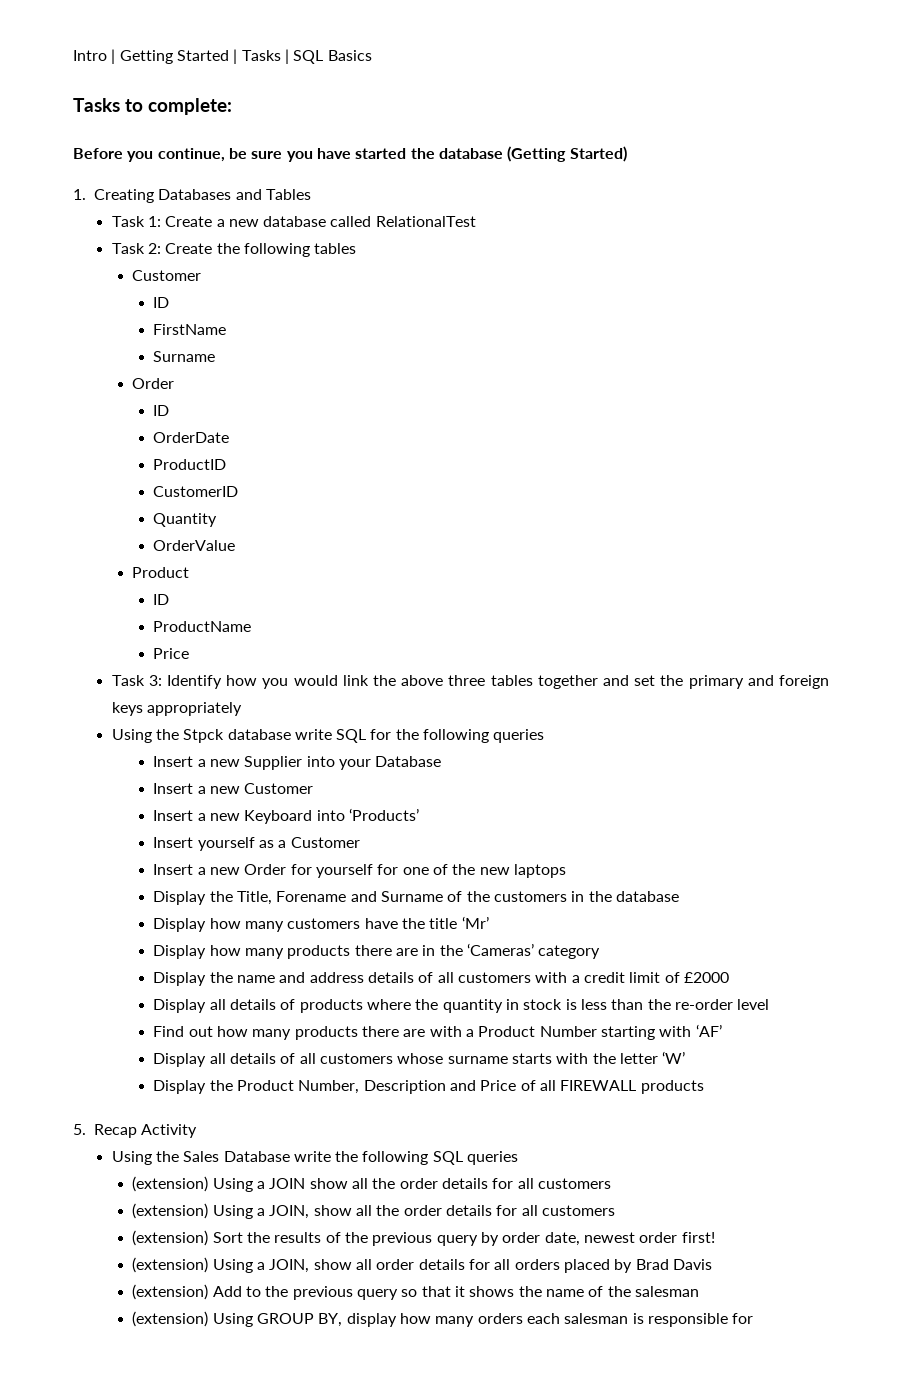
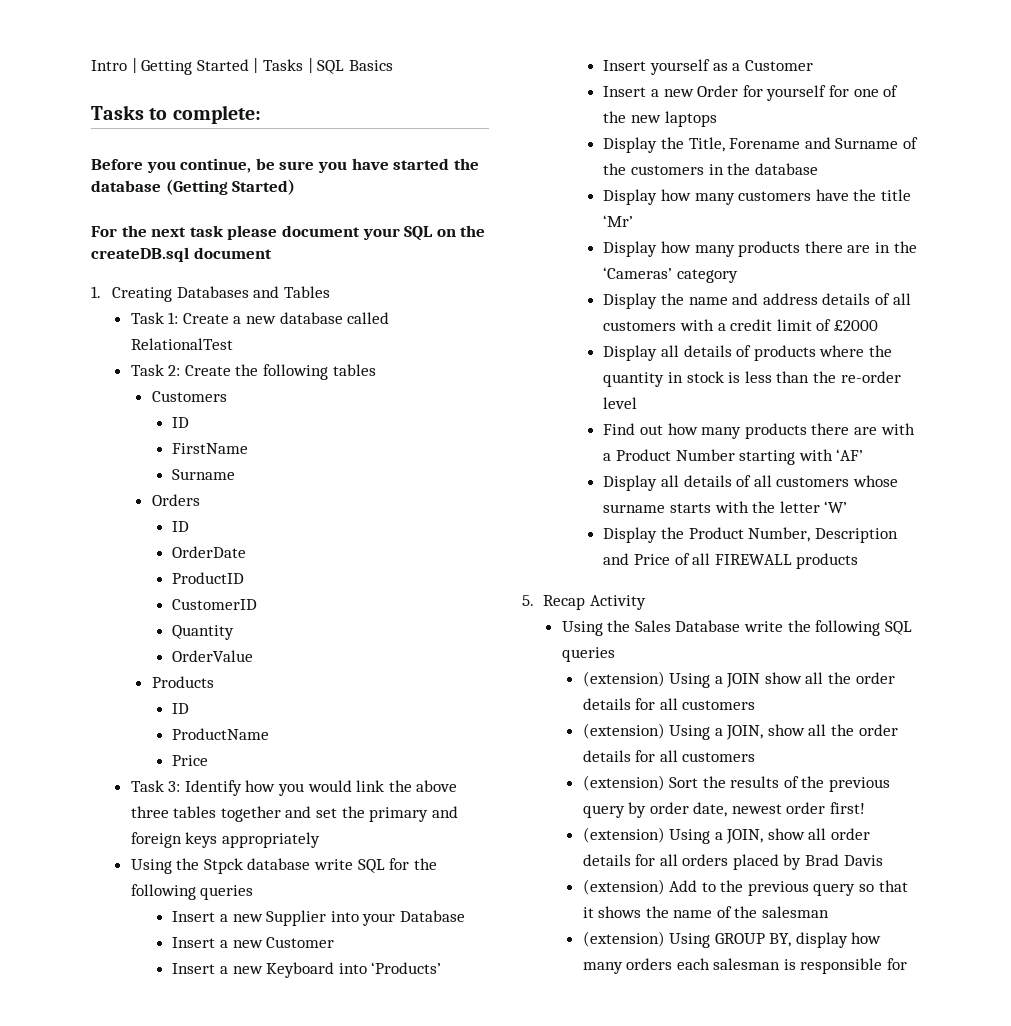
+ For the next task please document your SQL on the createDB.sql document
  Task 2: Create the following tables
- Customer
+ Customers
  FirstName
  Surname
- Order
+ Orders
  OrderValue
- Product
+ Products

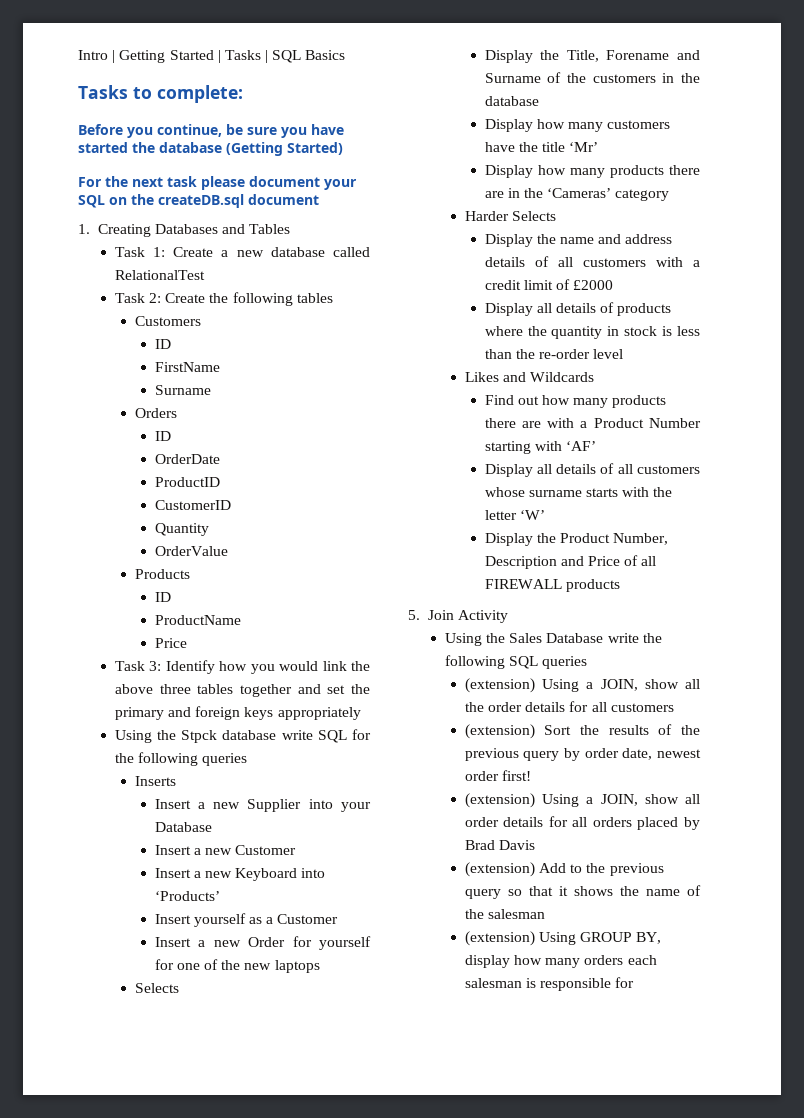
+ Inserts
  Insert a new Order for yourself for one of the new laptops
+ Selects
+ Harder Selects
+ Likes and Wildcards
- 5. Recap Activity
+ 5. Join Activity
- (extension) Using a JOIN show all the order details for all customers

